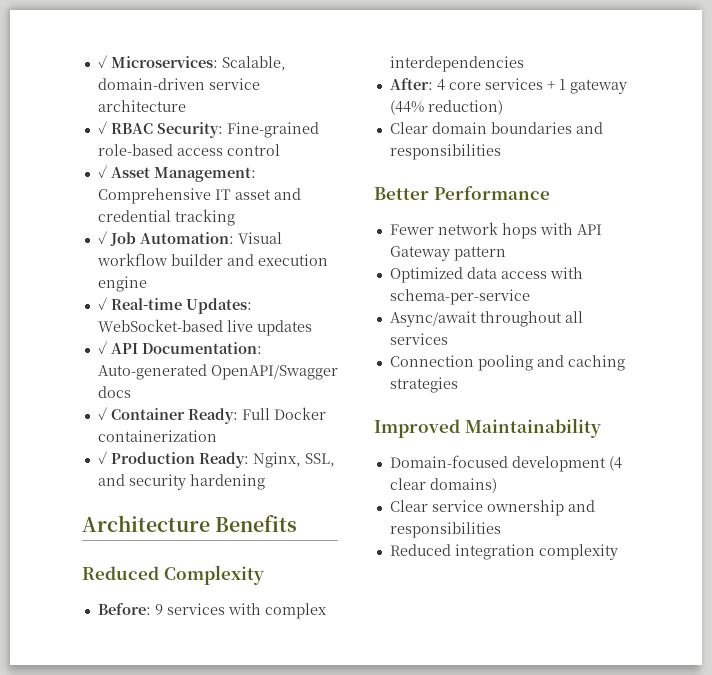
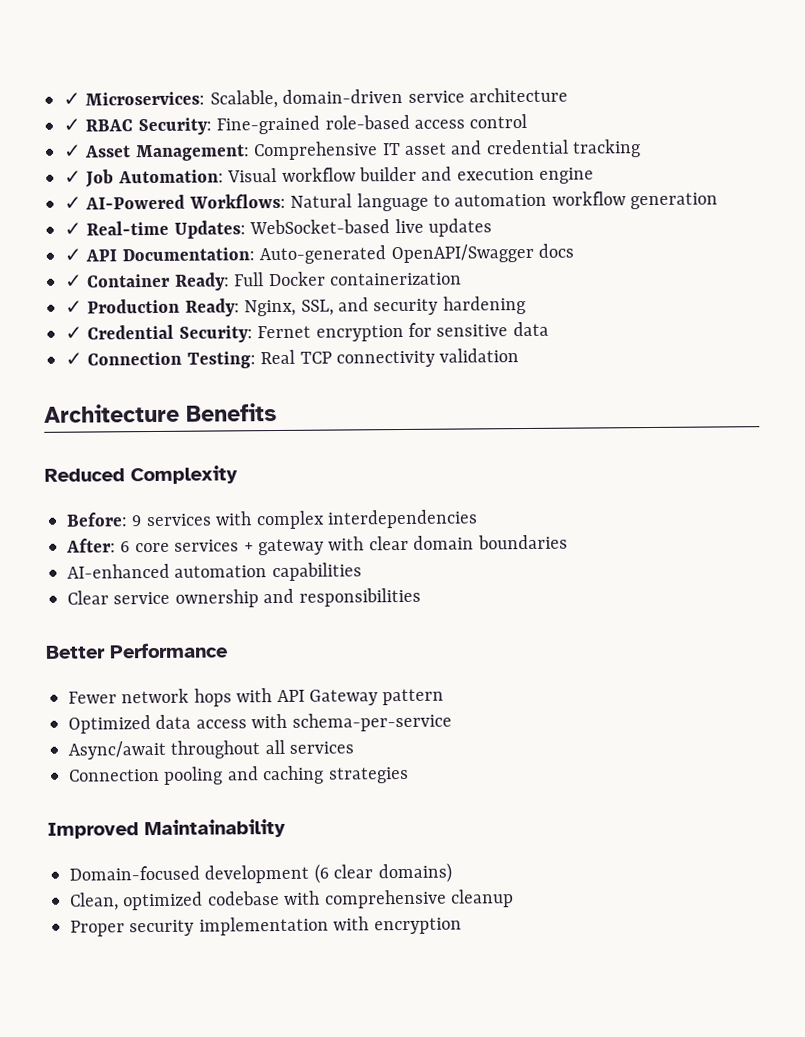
+ ✓ AI-Powered Workflows: Natural language to automation workflow generation
+ ✓ Credential Security: Fernet encryption for sensitive data
+ ✓ Connection Testing: Real TCP connectivity validation
- After: 4 core services + 1 gateway (44% reduction)
- Clear domain boundaries and responsibilities
+ After: 6 core services + gateway with clear domain boundaries
+ AI-enhanced automation capabilities
+ Clear service ownership and responsibilities
- Domain-focused development (4 clear domains)
+ Domain-focused development (6 clear domains)
- Clear service ownership and responsibilities
- Reduced integration complexity
+ Clean, optimized codebase with comprehensive cleanup
+ Proper security implementation with encryption

